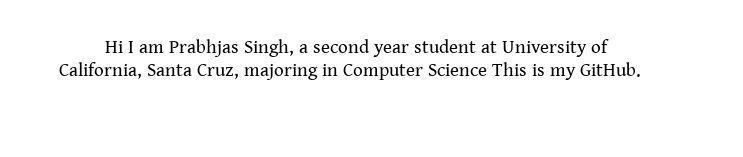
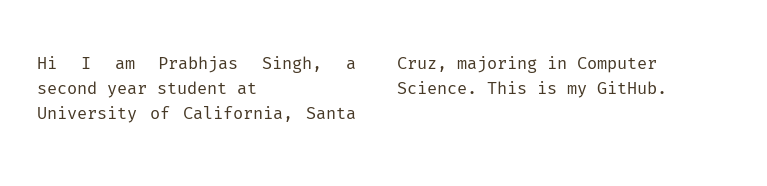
- Hi I am Prabhjas Singh, a second year student at University of California, Santa Cruz, majoring in Computer Science This is my GitHub.
+ Hi I am Prabhjas Singh, a second year student at University of California, Santa Cruz, majoring in Computer Science. This is my GitHub.

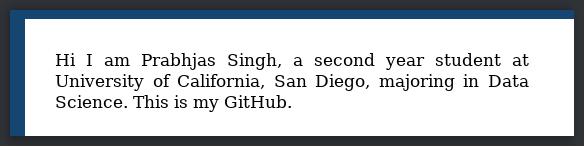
- Hi I am Prabhjas Singh, a second year student at University of California, Santa Cruz, majoring in Computer Science.
+ Hi I am Prabhjas Singh, a second year student at University of California, San Diego, majoring in Data Science.

